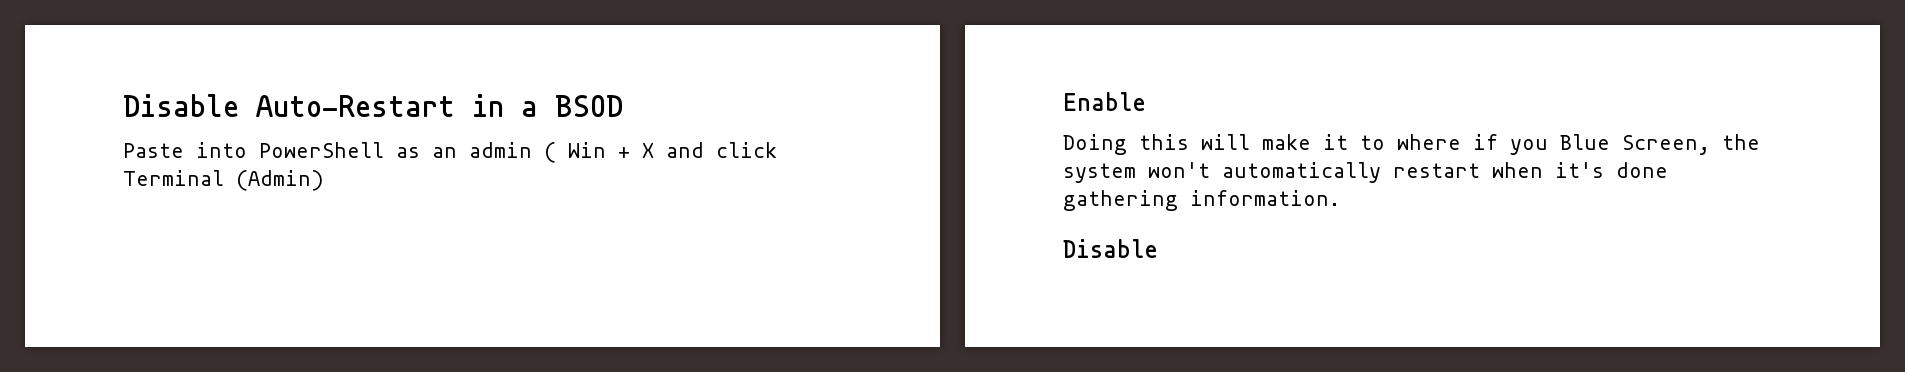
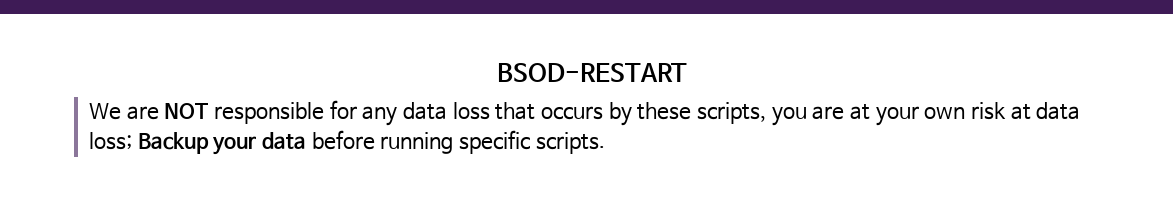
- Disable Auto-Restart in a BSOD
- Paste into PowerShell as an admin ( Win + X and click Terminal (Admin)
- Enable
- Doing this will make it to where if you Blue Screen, the system won't automatically restart when it's done gathering information.
- Disable
+ BSOD-RESTART
+ We are NOT responsible for any data loss that occurs by these scripts, you are at your own risk at data loss; Backup your data before running specific scripts.

